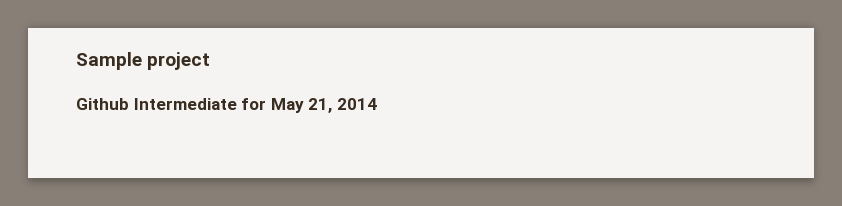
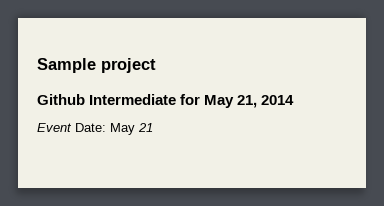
+ Event Date: May 21

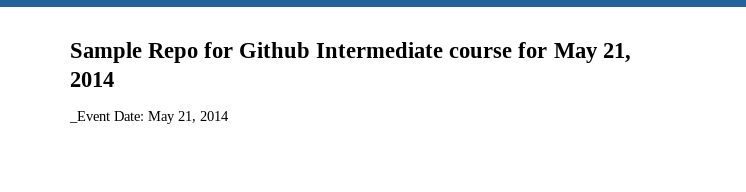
- Sample project
- Github Intermediate for May 21, 2014
+ Sample Repo for Github Intermediate course for May 21, 2014
- Event Date: May 21
+ _Event Date: May 21, 2014

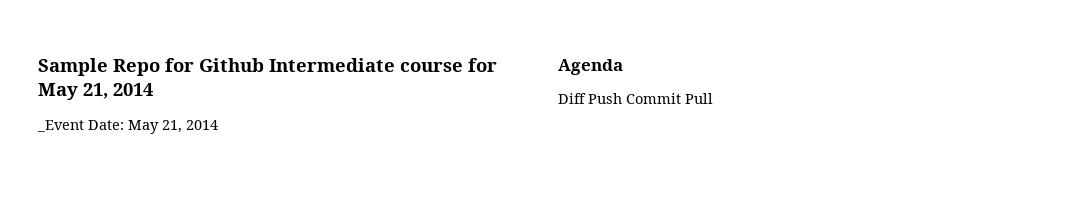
+ Agenda
+ Diff Push Commit Pull

